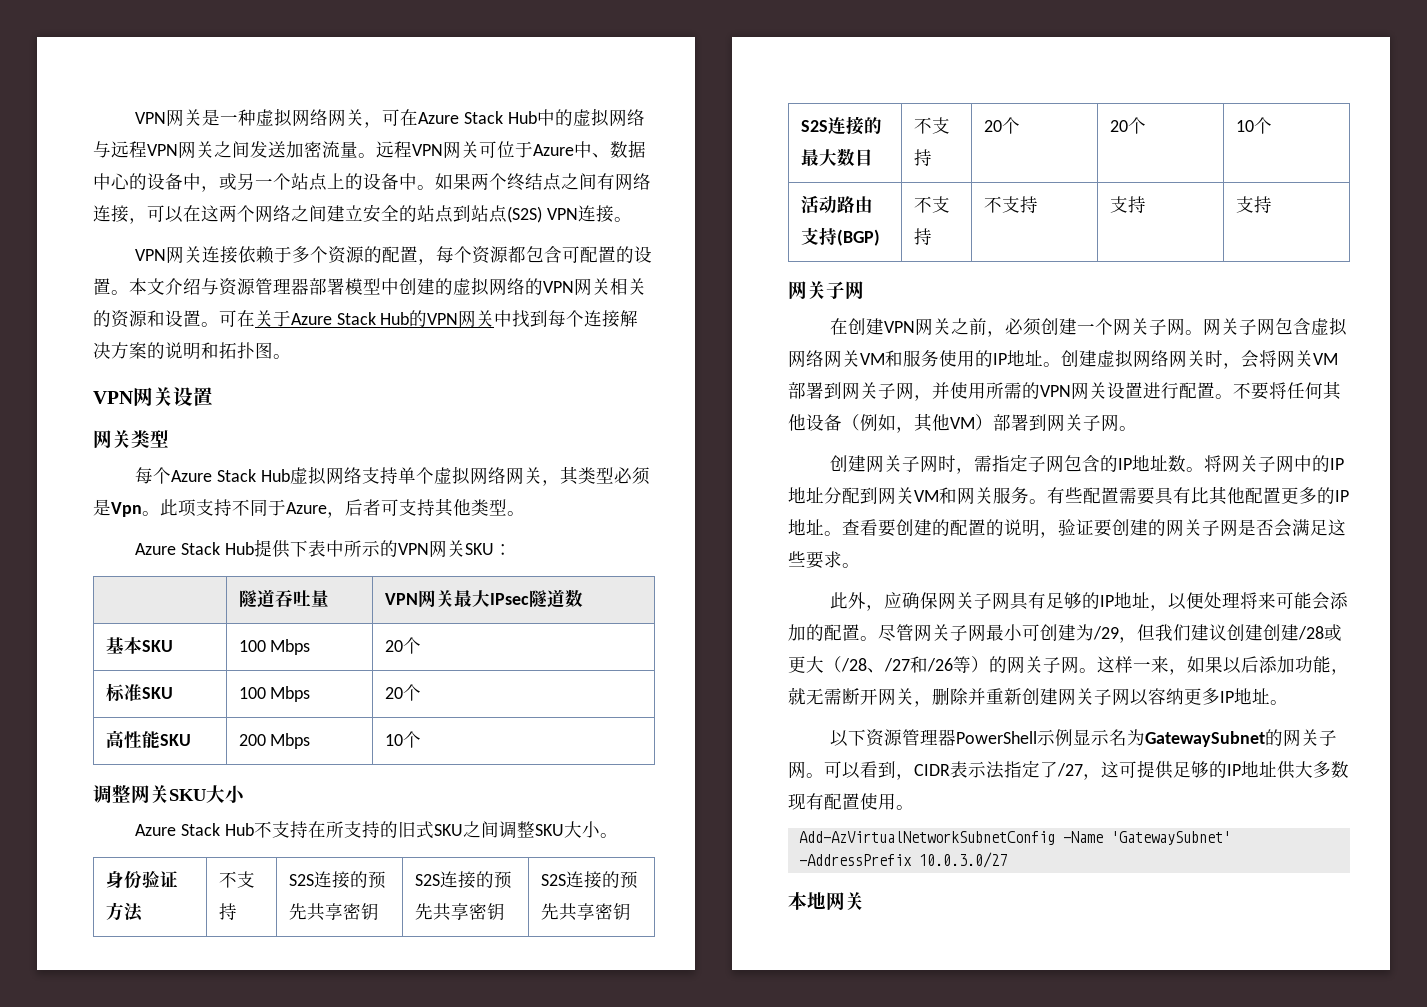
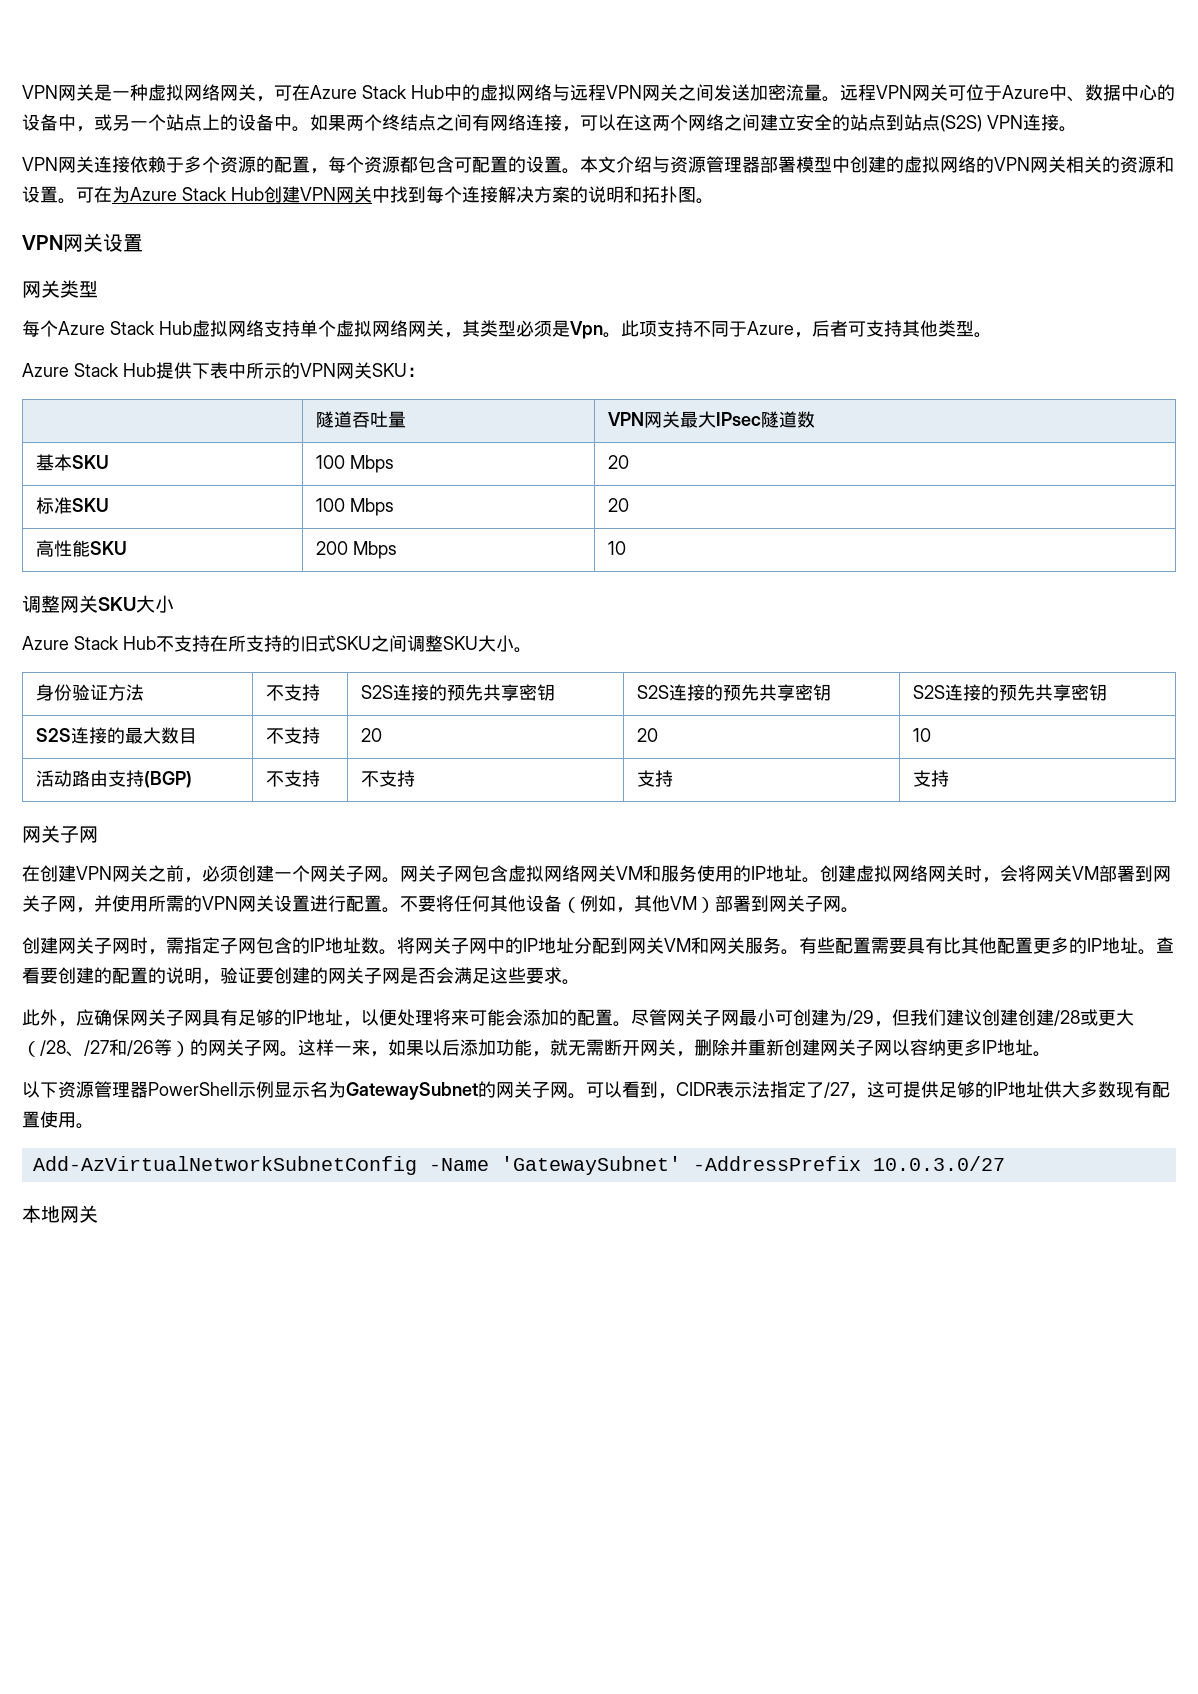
- 可在关于Azure Stack Hub的VPN网关中找到每个连接解决方案的说明和拓扑图。
+ 可在为Azure Stack Hub创建VPN网关中找到每个连接解决方案的说明和拓扑图。
- 基本SKU | 100 Mbps | 20个
+ 基本SKU | 100 Mbps | 20
- 标准SKU | 100 Mbps | 20个
+ 标准SKU | 100 Mbps | 20
- 高性能SKU | 200 Mbps | 10个
+ 高性能SKU | 200 Mbps | 10
- S2S连接的最大数目 | 不支持 | 20个 | 20个 | 10个
+ S2S连接的最大数目 | 不支持 | 20 | 20 | 10

